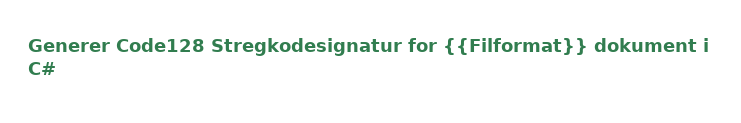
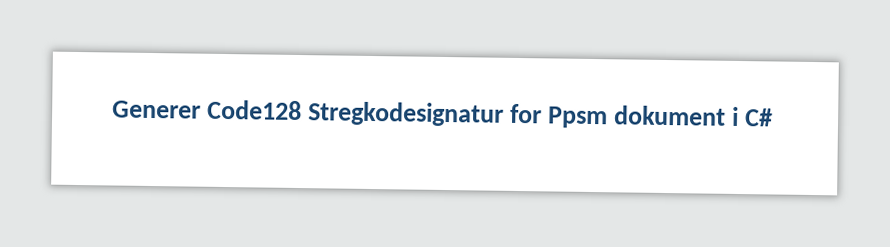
- Generer Code128 Stregkodesignatur for {{Filformat}} dokument i C#
+ Generer Code128 Stregkodesignatur for Ppsm dokument i C#

